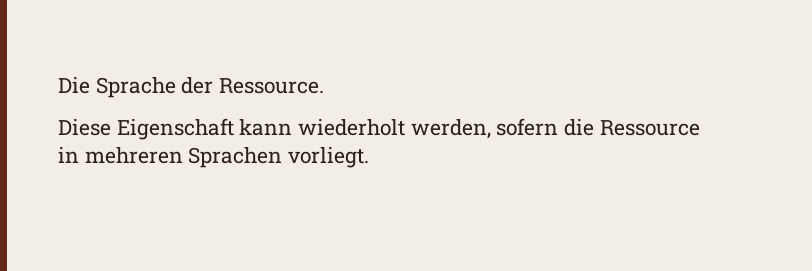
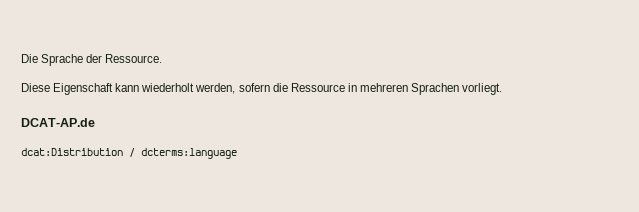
+ DCAT-AP.de
+ dcat:Distribution / dcterms:language

